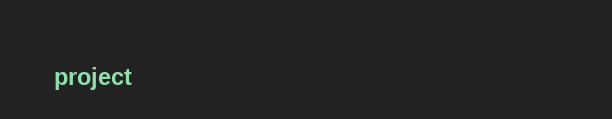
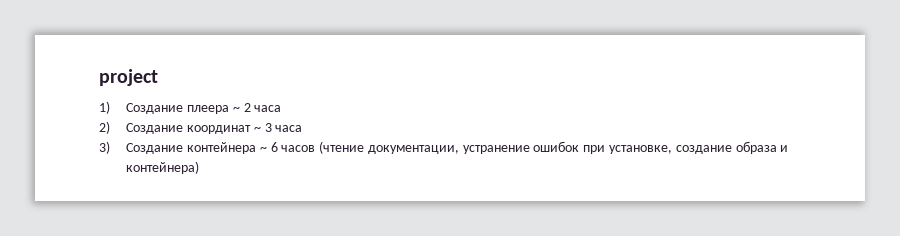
+ 1) Создание плеера ~ 2 часа
+ 2) Создание координат ~ 3 часа
+ 3) Создание контейнера ~ 6 часов (чтение документации, устранение ошибок при установке, создание образа и контейнера)

